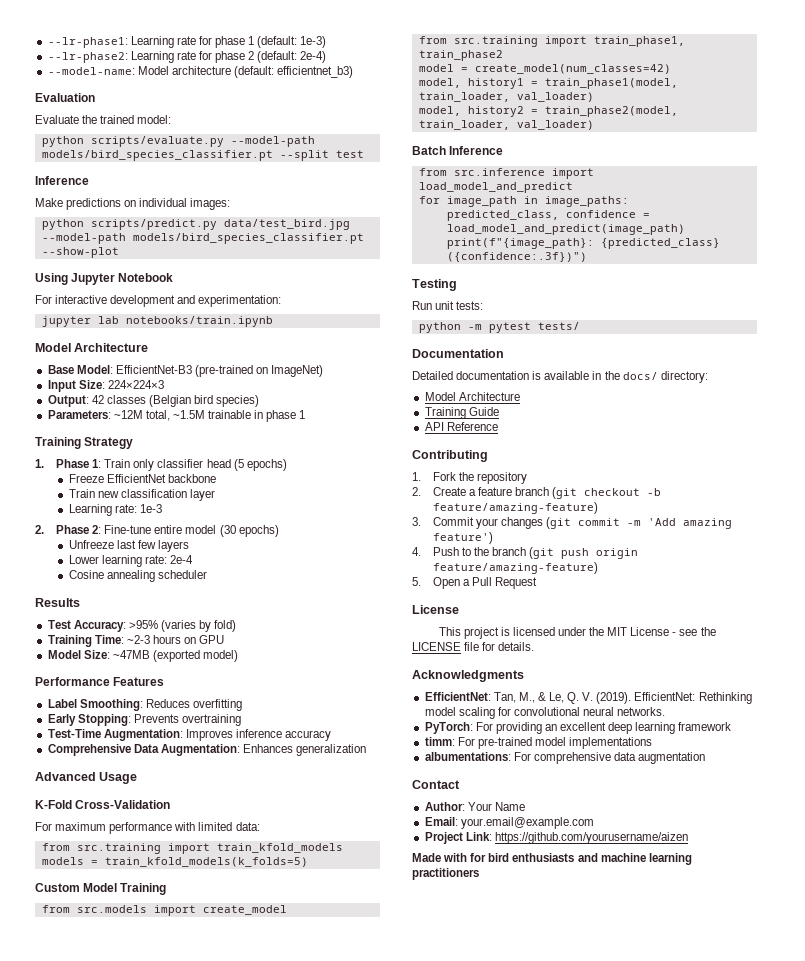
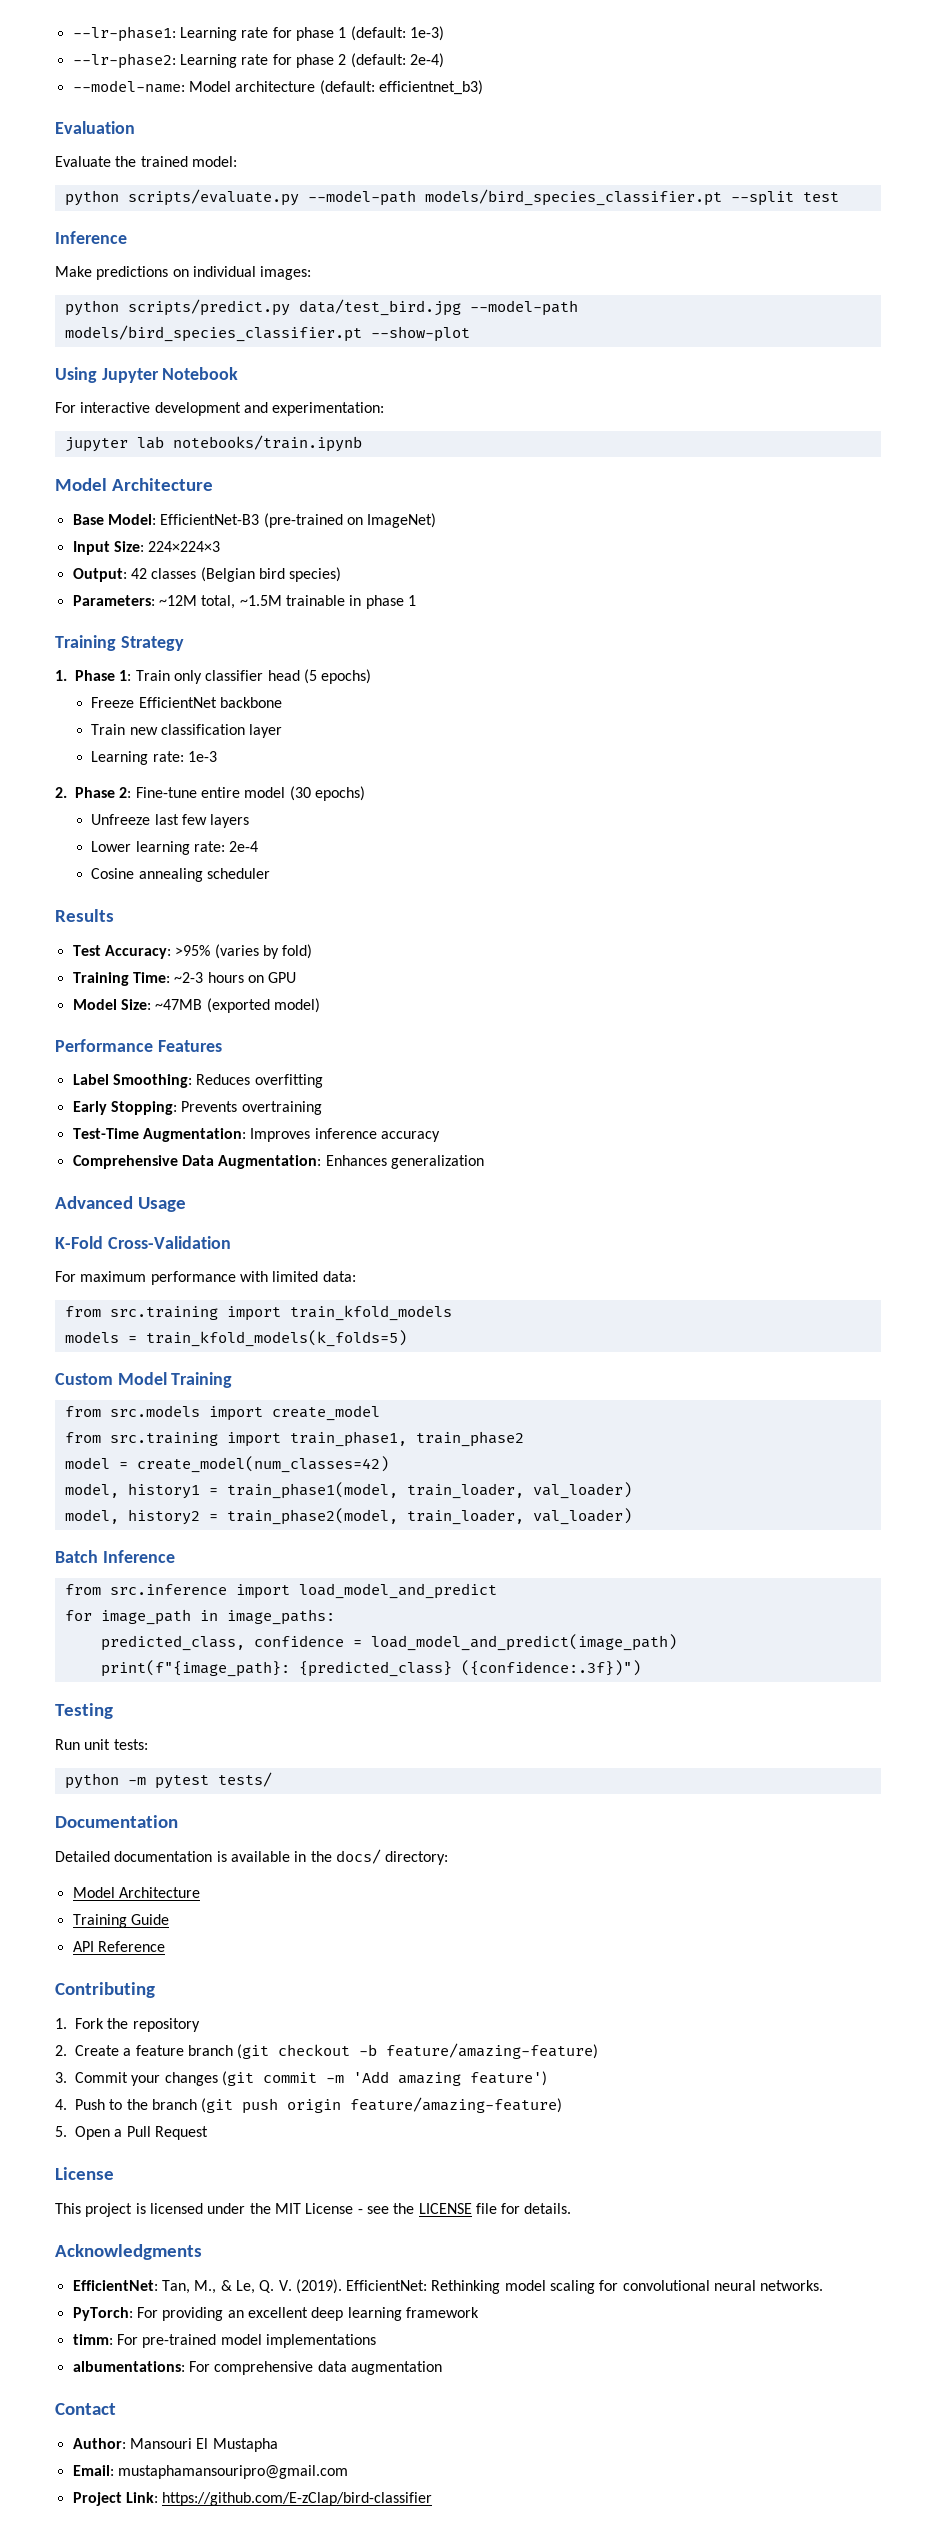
- Author: Your Name
+ Author: Mansouri El Mustapha
- Email: your.email@example.com
+ Email: mustaphamansouripro@gmail.com
- Project Link: https://github.com/yourusername/aizen
- Made with for bird enthusiasts and machine learning practitioners
+ Project Link: https://github.com/E-zClap/bird-classifier

